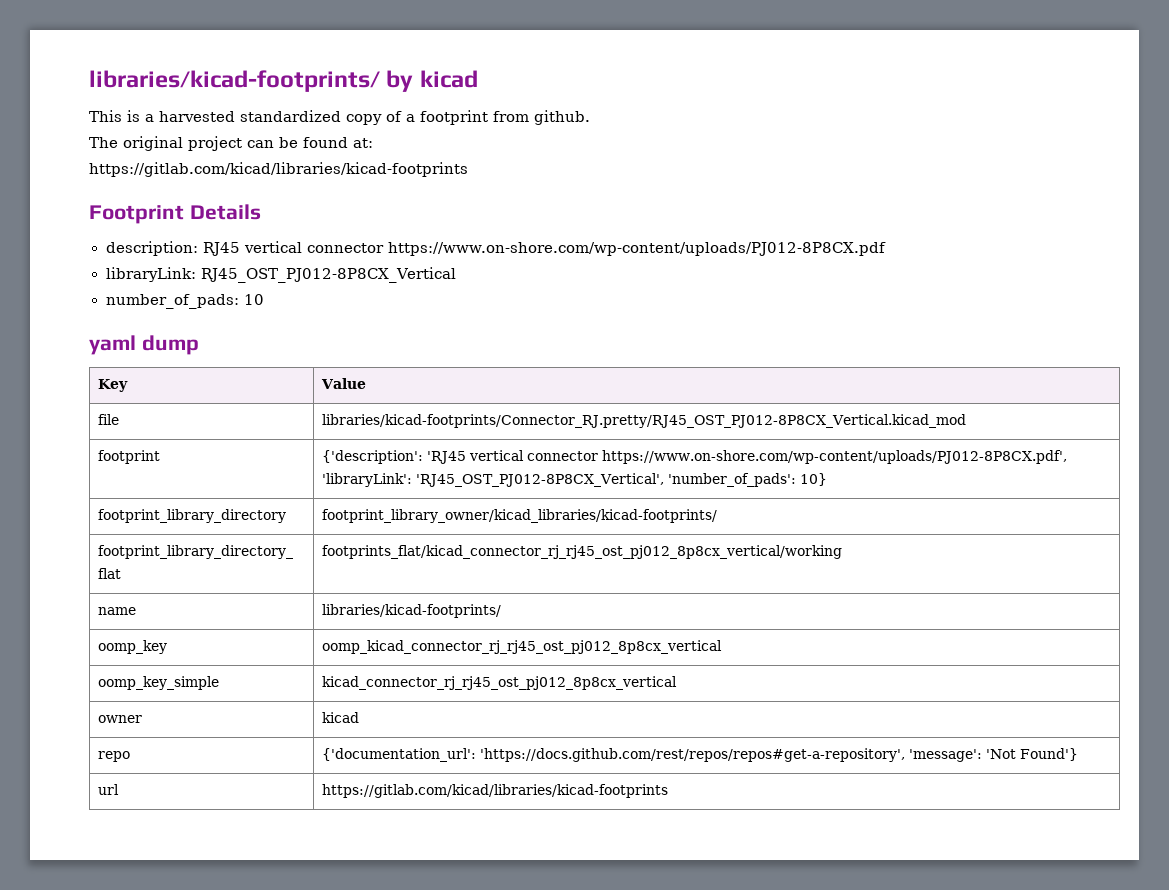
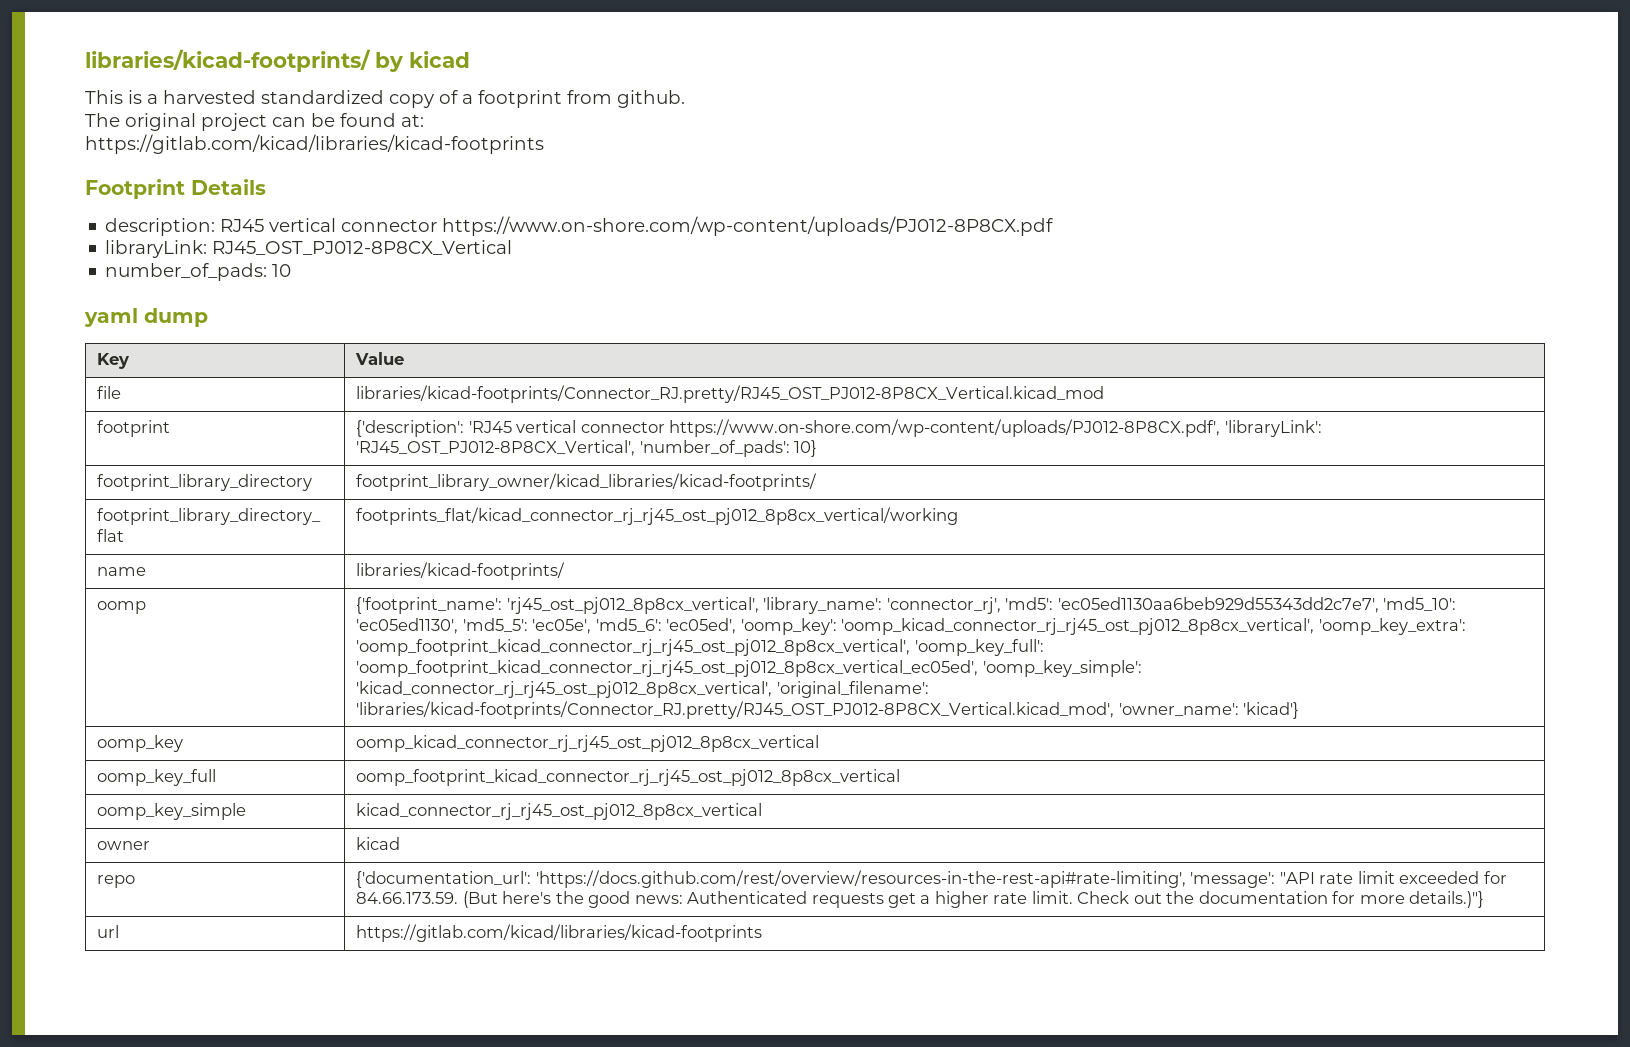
+ oomp | {'footprint_name': 'rj45_ost_pj012_8p8cx_vertical', 'library_name': 'connector_rj', 'md5': 'ec05ed1130aa6beb929d55343dd2c7e7', 'md5_10': 'ec05ed1130', 'md5_5': 'ec05e', 'md5_6': 'ec05ed', 'oomp_key': 'oomp_kicad_connector_rj_rj45_ost_pj012_8p8cx_vertical', 'oomp_key_extra': 'oomp_footprint_kicad_connector_rj_rj45_ost_pj012_8p8cx_vertical', 'oomp_key_full': 'oomp_footprint_kicad_connector_rj_rj45_ost_pj012_8p8cx_vertical_ec05ed', 'oomp_key_simple': 'kicad_connector_rj_rj45_ost_pj012_8p8cx_vertical', 'original_filename': 'libraries/kicad-footprints/Connector_RJ.pretty/RJ45_OST_PJ012-8P8CX_Vertical.kicad_mod', 'owner_name': 'kicad'}
+ oomp_key_full | oomp_footprint_kicad_connector_rj_rj45_ost_pj012_8p8cx_vertical
- repo | {'documentation_url': 'https://docs.github.com/rest/repos/repos#get-a-repository', 'message': 'Not Found'}
+ repo | {'documentation_url': 'https://docs.github.com/rest/overview/resources-in-the-rest-api#rate-limiting', 'message': "API rate limit exceeded for 84.66.173.59. (But here's the good news: Authenticated requests get a higher rate limit. Check out the documentation for more details.)"}

